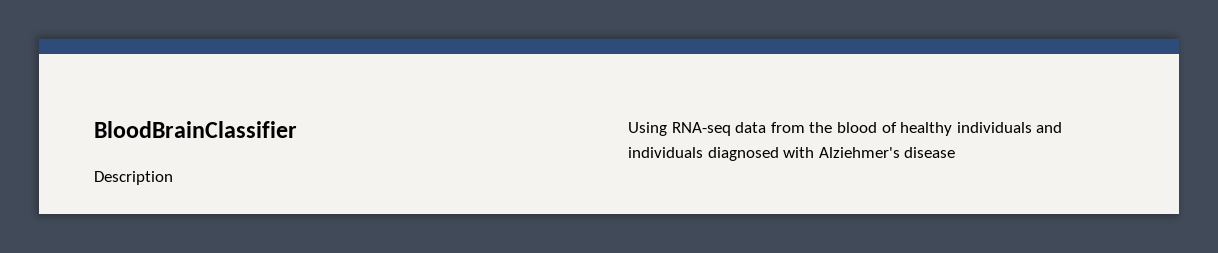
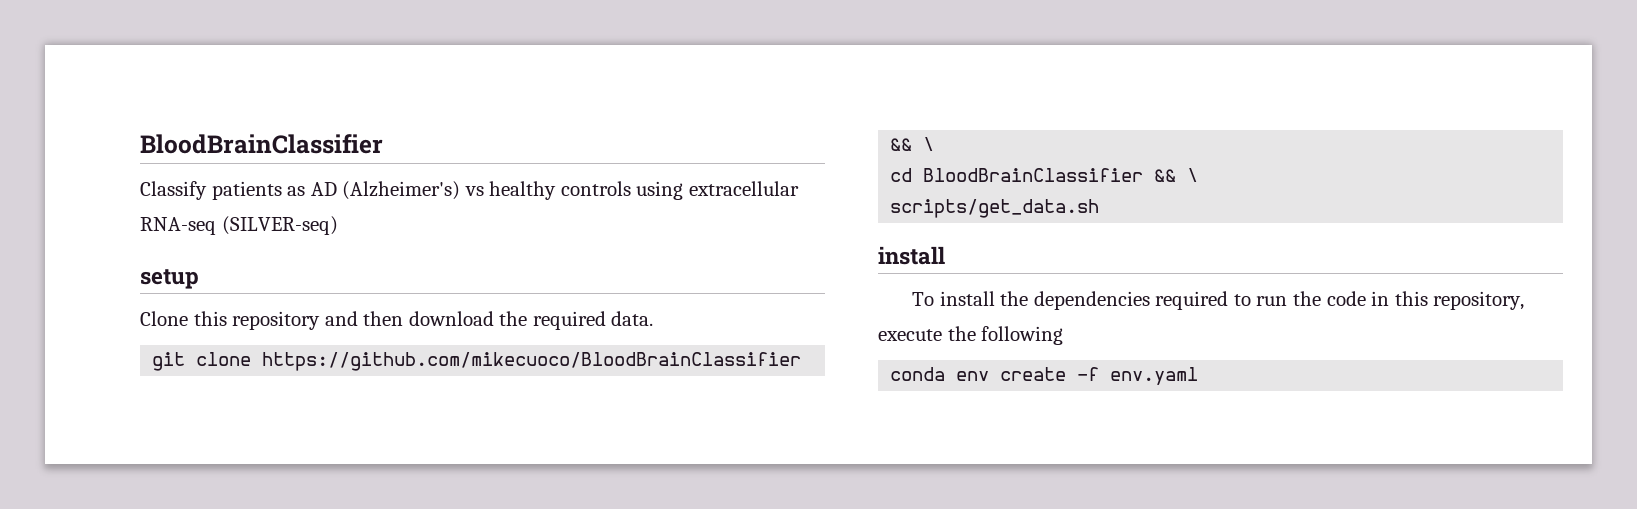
- Description
- Using RNA-seq data from the blood of healthy individuals and individuals diagnosed with Alziehmer's disease
+ Classify patients as AD (Alzheimer's) vs healthy controls using extracellular RNA-seq (SILVER-seq)
+ setup
+ Clone this repository and then download the required data.
+ git clone https://github.com/mikecuoco/BloodBrainClassifier && \
+ cd BloodBrainClassifier && \
+ scripts/get_data.sh
+ install
+ To install the dependencies required to run the code in this repository, execute the following
+ conda env create -f env.yaml

